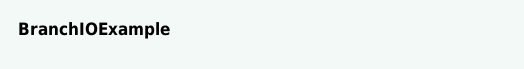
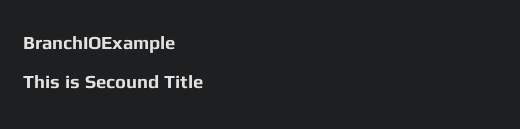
+ This is Secound Title

